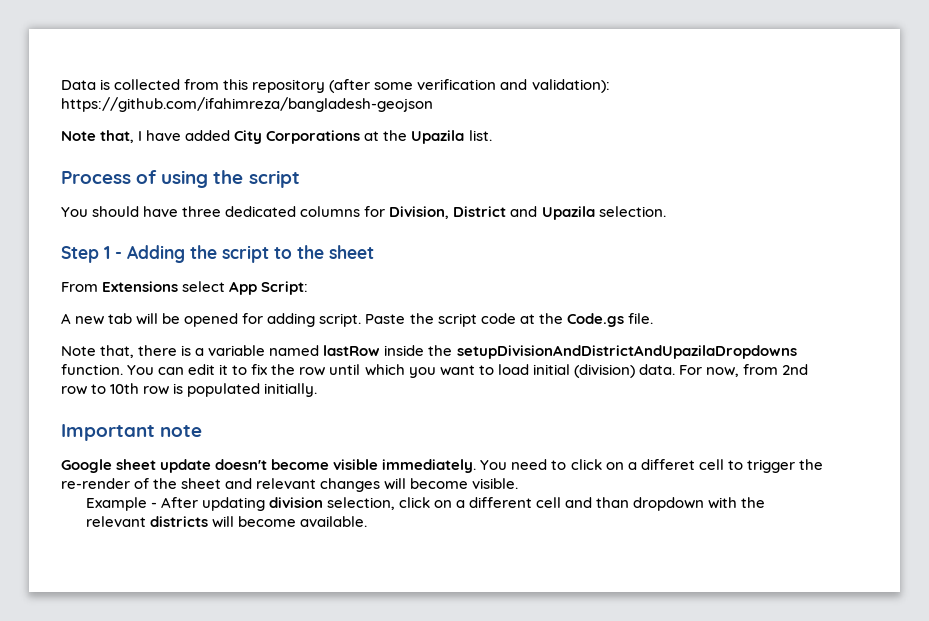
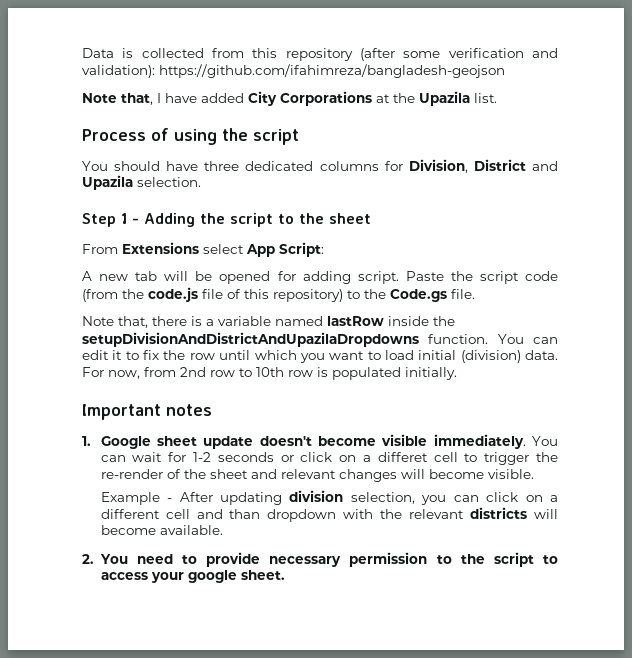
- Paste the script code at the Code.gs file.
+ Paste the script code (from the code.js file of this repository) to the Code.gs file.
- Important note
- Google sheet update doesn't become visible immediately.
+ Important notes
+ 1. Google sheet update doesn't become visible immediately.
- You need to click on a differet cell to trigger the re-render of the sheet and relevant changes will become visible.
+ You can wait for 1-2 seconds or click on a differet cell to trigger the re-render of the sheet and relevant changes will become visible.
- Example - After updating division selection, click on a different cell and than dropdown with the relevant districts will become available.
+ Example - After updating division selection, you can click on a different cell and than dropdown with the relevant districts will become available.
+ 2. You need to provide necessary permission to the script to access your google sheet.

